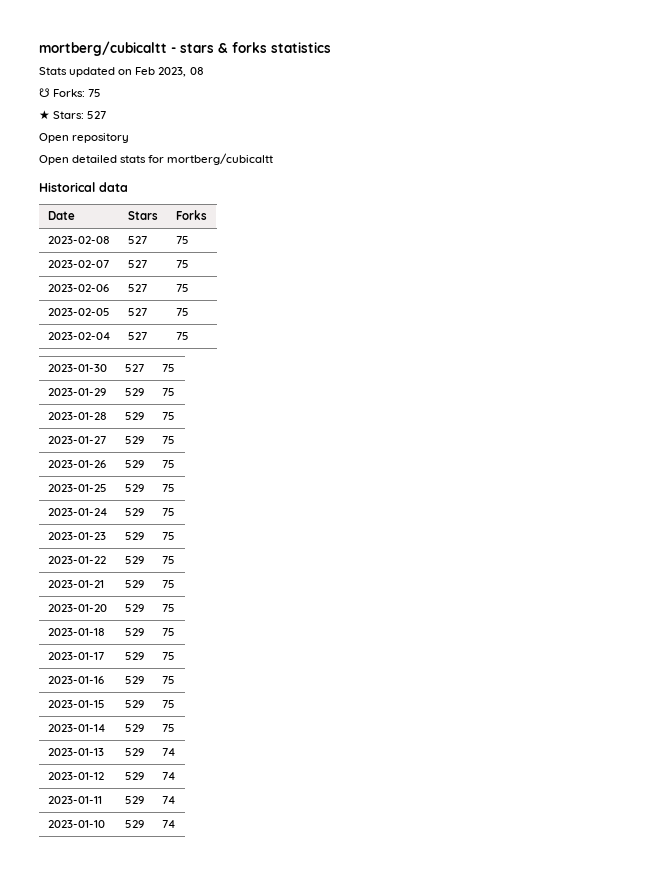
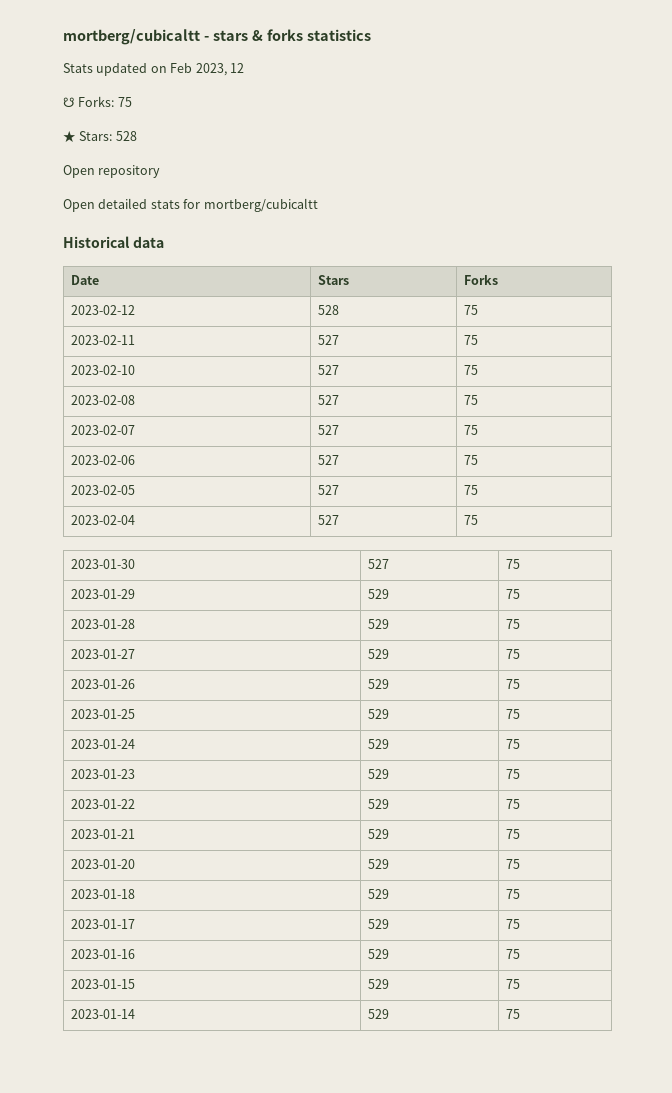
- Stats updated on Feb 2023, 08
+ Stats updated on Feb 2023, 12
- ★ Stars: 527
+ ★ Stars: 528
+ 2023-02-12 | 528 | 75
+ 2023-02-11 | 527 | 75
+ 2023-02-10 | 527 | 75
- 2023-01-13 | 529 | 74
- 2023-01-12 | 529 | 74
- 2023-01-11 | 529 | 74
- 2023-01-10 | 529 | 74

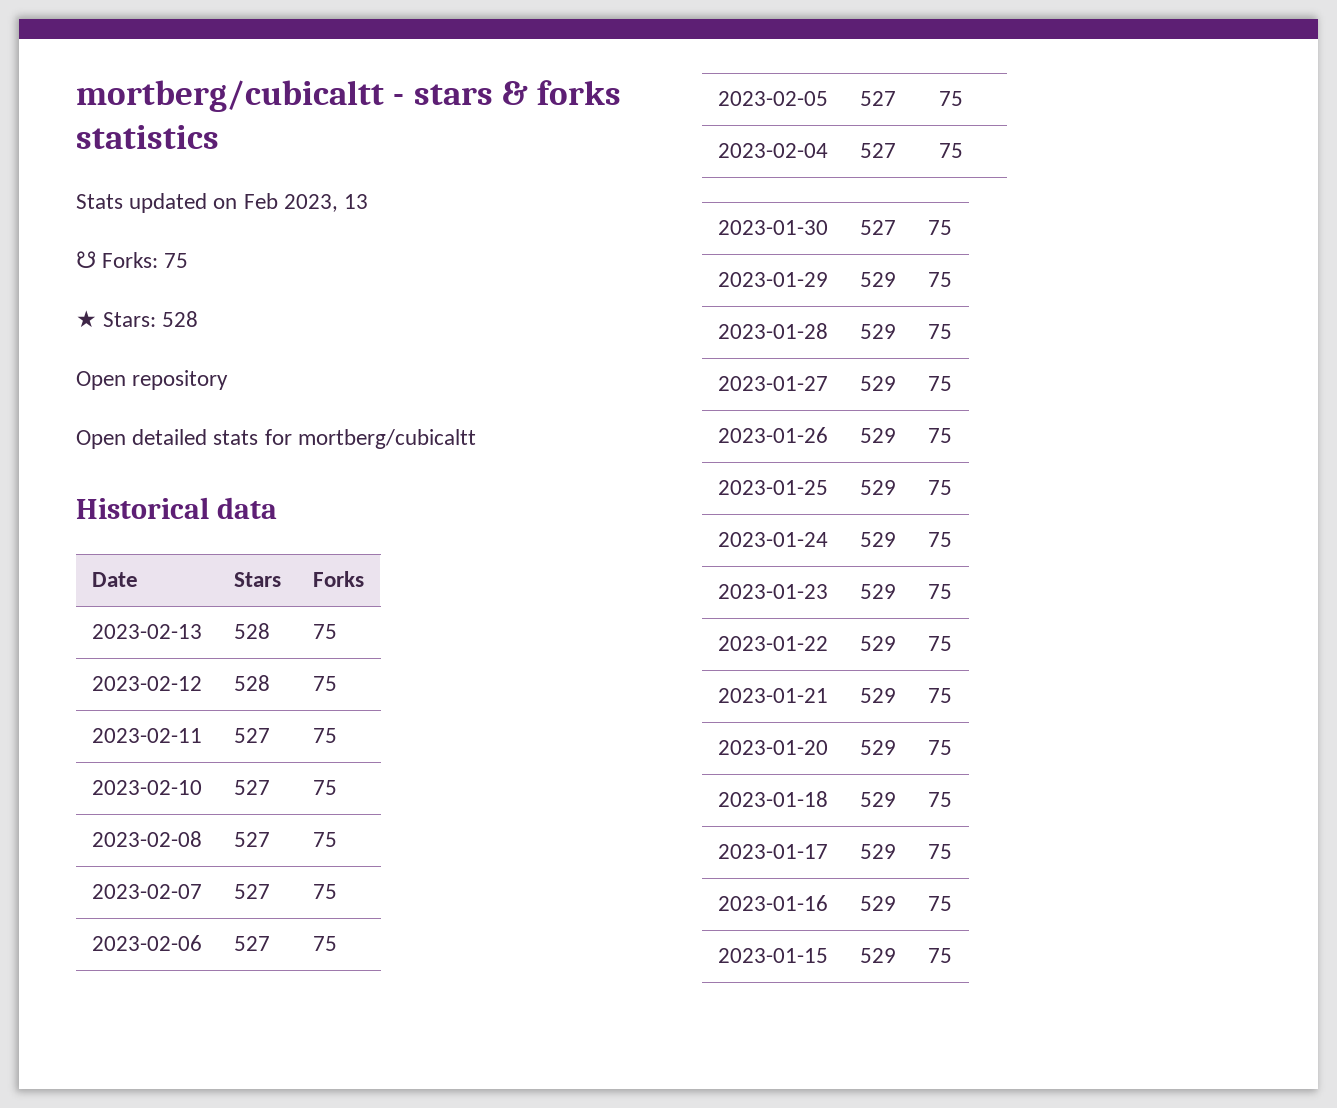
- Stats updated on Feb 2023, 12
+ Stats updated on Feb 2023, 13
+ 2023-02-13 | 528 | 75
- 2023-01-14 | 529 | 75

